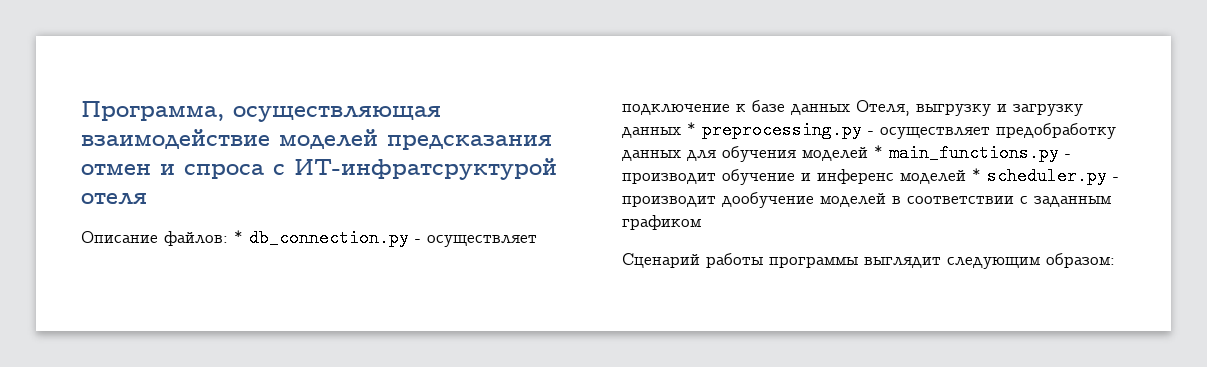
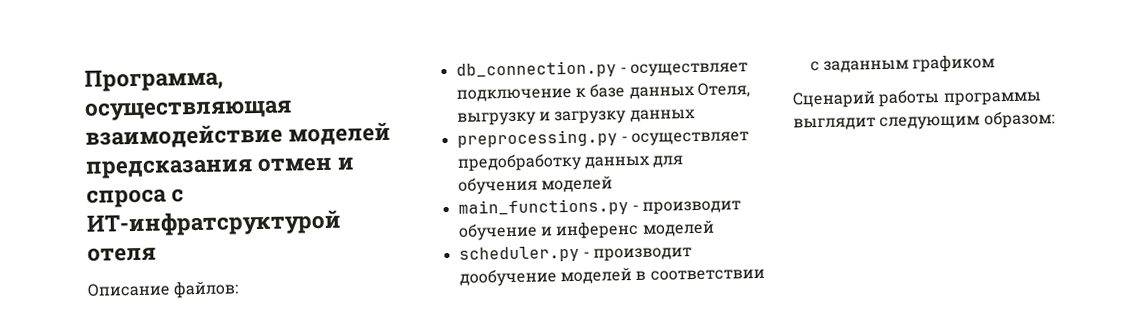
- Описание файлов: * db_connection.py - осуществляет подключение к базе данных Отеля, выгрузку и загрузку данных * preprocessing.py - осуществляет предобработку данных для обучения моделей * main_functions.py - производит обучение и инференс моделей * scheduler.py - производит дообучение моделей в соответствии с заданным графиком
+ Описание файлов:
+ db_connection.py - осуществляет подключение к базе данных Отеля, выгрузку и загрузку данных
+ preprocessing.py - осуществляет предобработку данных для обучения моделей
+ main_functions.py - производит обучение и инференс моделей
+ scheduler.py - производит дообучение моделей в соответствии с заданным графиком

